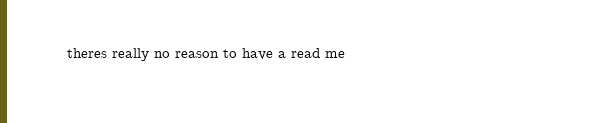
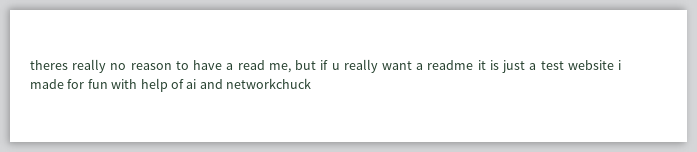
- theres really no reason to have a read me
+ theres really no reason to have a read me, but if u really want a readme it is just a test website i made for fun with help of ai and networkchuck

